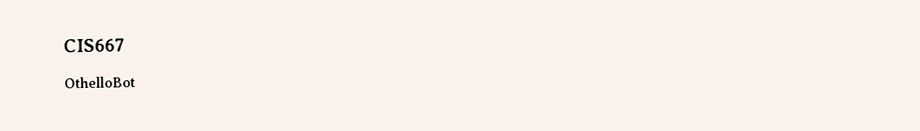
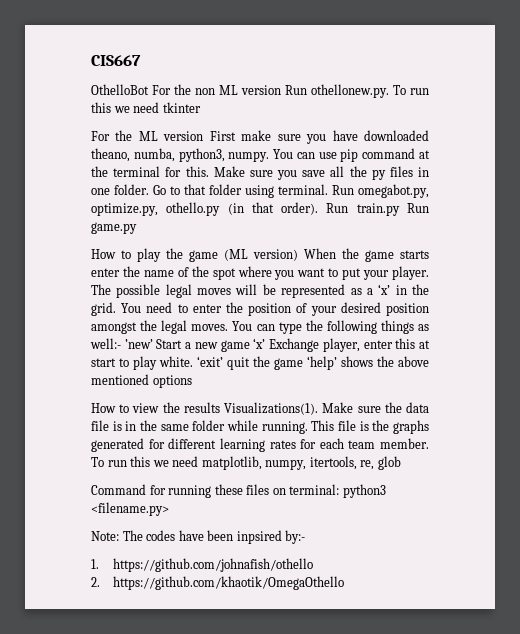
- OthelloBot
+ OthelloBot For the non ML version Run othellonew.py. To run this we need tkinter
+ For the ML version First make sure you have downloaded theano, numba, python3, numpy. You can use pip command at the terminal for this. Make sure you save all the py files in one folder. Go to that folder using terminal. Run omegabot.py, optimize.py, othello.py (in that order). Run train.py Run game.py
+ How to play the game (ML version) When the game starts enter the name of the spot where you want to put your player. The possible legal moves will be represented as a ‘x’ in the grid. You need to enter the position of your desired position amongst the legal moves. You can type the following things as well:- ’new’ Start a new game ‘x’ Exchange player, enter this at start to play white. ‘exit’ quit the game ‘help’ shows the above mentioned options
+ How to view the results Visualizations(1). Make sure the data file is in the same folder while running. This file is the graphs generated for different learning rates for each team member. To run this we need matplotlib, numpy, itertools, re, glob
+ Command for running these files on terminal: python3 <filename.py>
+ Note: The codes have been inpsired by:-
+ 1. https://github.com/johnafish/othello
+ 2. https://github.com/khaotik/OmegaOthello

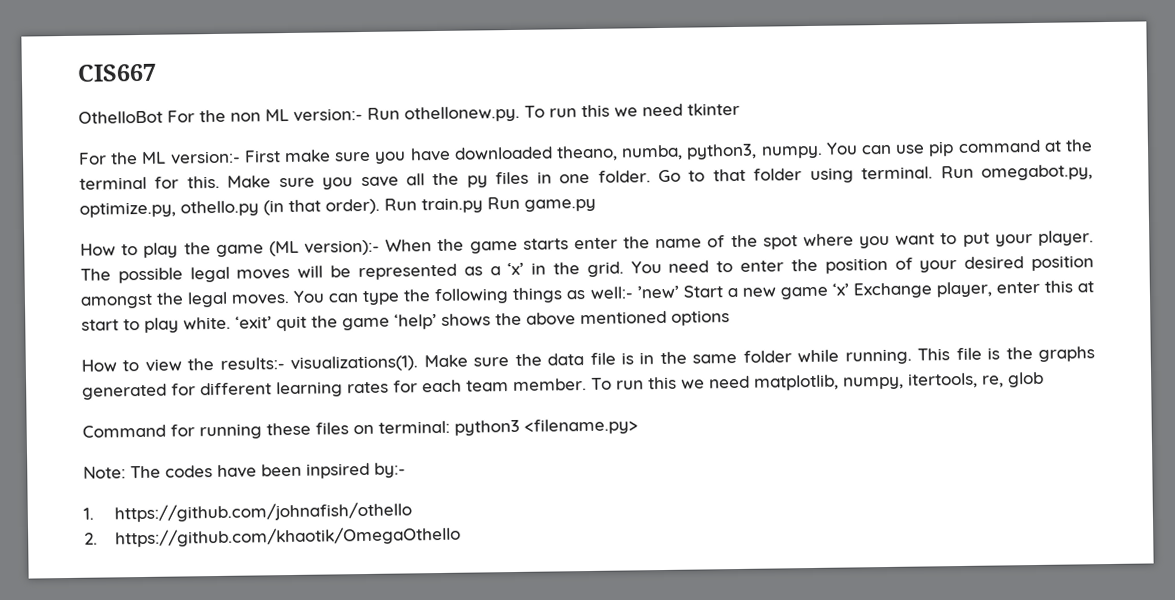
- OthelloBot For the non ML version Run othellonew.py. To run this we need tkinter
+ OthelloBot For the non ML version:- Run othellonew.py. To run this we need tkinter
- For the ML version First make sure you have downloaded theano, numba, python3, numpy.
+ For the ML version:- First make sure you have downloaded theano, numba, python3, numpy.
- How to play the game (ML version) When the game starts enter the name of the spot where you want to put your player.
+ How to play the game (ML version):- When the game starts enter the name of the spot where you want to put your player.
- How to view the results Visualizations(1).
+ How to view the results:- visualizations(1).

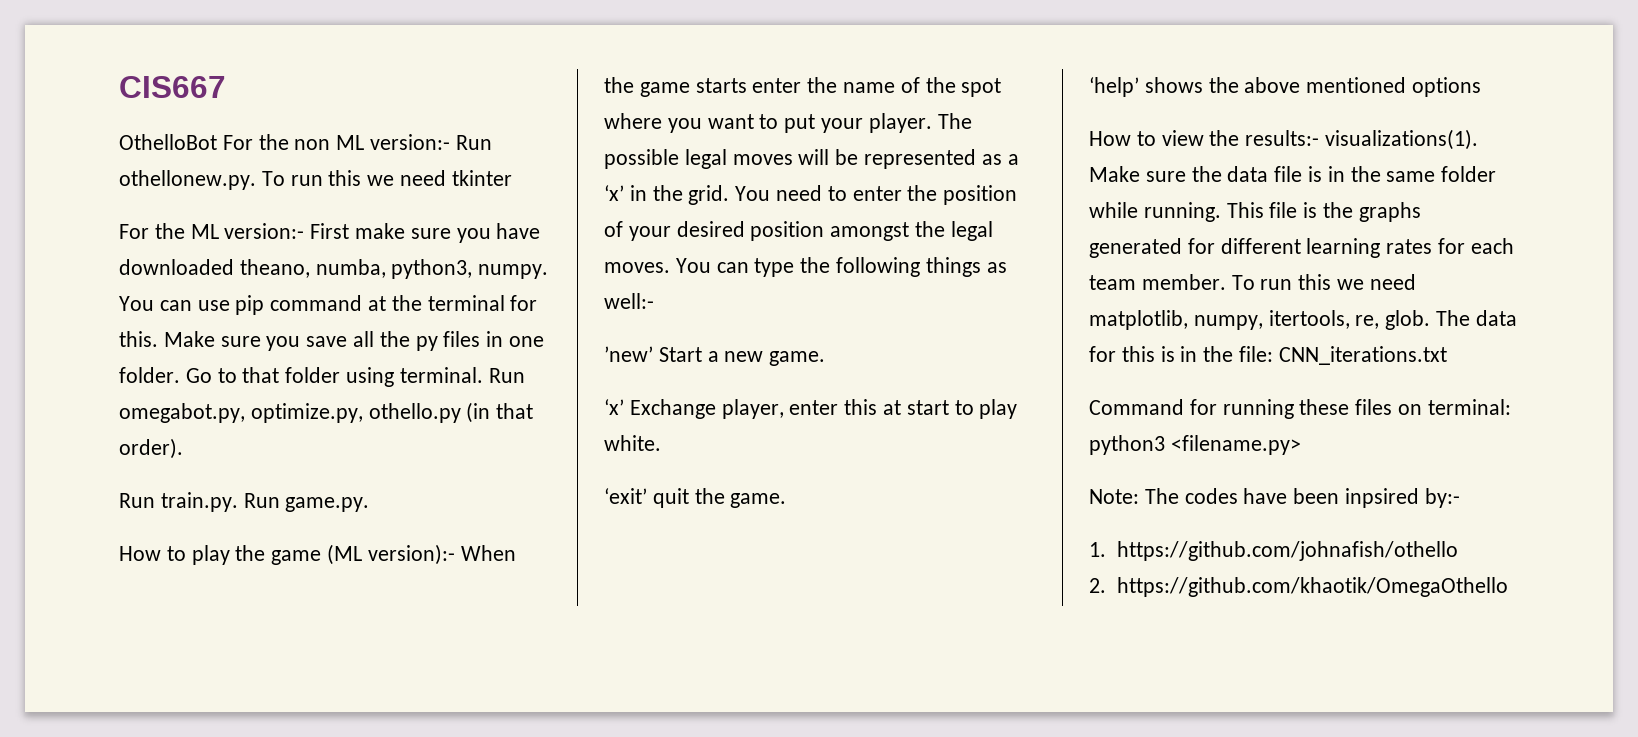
- Run omegabot.py, optimize.py, othello.py (in that order). Run train.py Run game.py
+ Run omegabot.py, optimize.py, othello.py (in that order).
+ Run train.py. Run game.py.
- You can type the following things as well:- ’new’ Start a new game ‘x’ Exchange player, enter this at start to play white. ‘exit’ quit the game ‘help’ shows the above mentioned options
+ You can type the following things as well:-
+ ’new’ Start a new game.
+ ‘x’ Exchange player, enter this at start to play white.
+ ‘exit’ quit the game.
+ ‘help’ shows the above mentioned options
- To run this we need matplotlib, numpy, itertools, re, glob
+ To run this we need matplotlib, numpy, itertools, re, glob. The data for this is in the file: CNN_iterations.txt

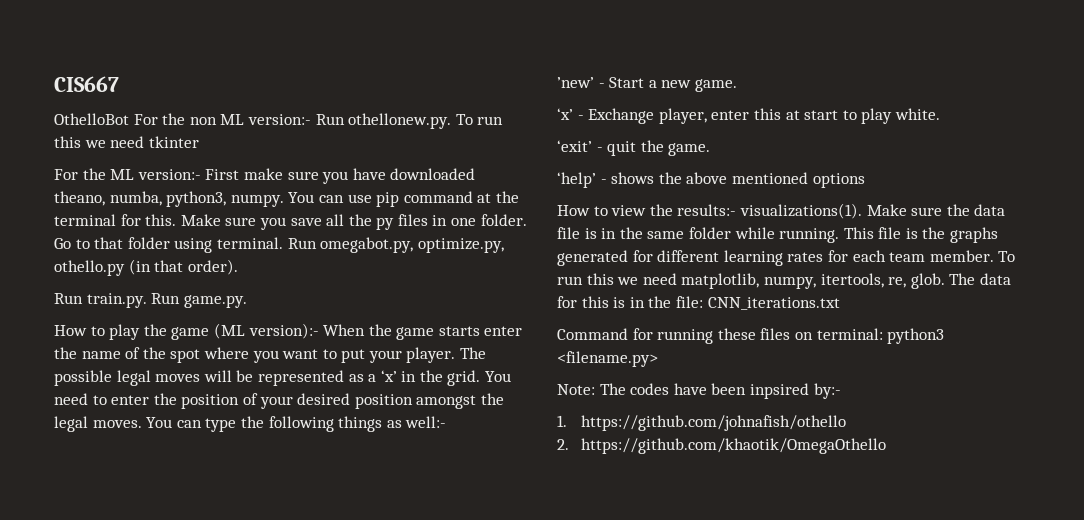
- ’new’ Start a new game.
+ ’new’ - Start a new game.
- ‘x’ Exchange player, enter this at start to play white.
+ ‘x’ - Exchange player, enter this at start to play white.
- ‘exit’ quit the game.
+ ‘exit’ - quit the game.
- ‘help’ shows the above mentioned options
+ ‘help’ - shows the above mentioned options

